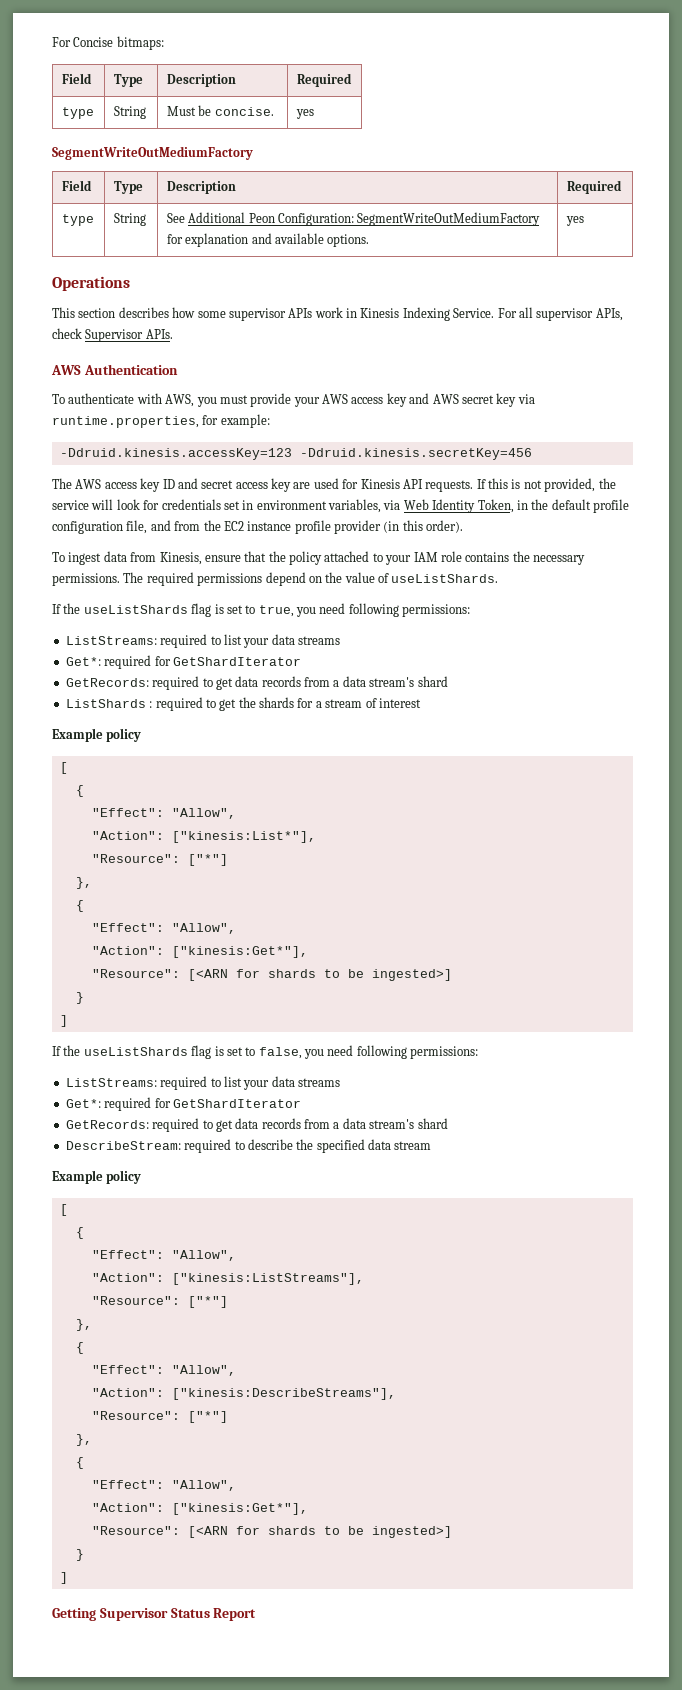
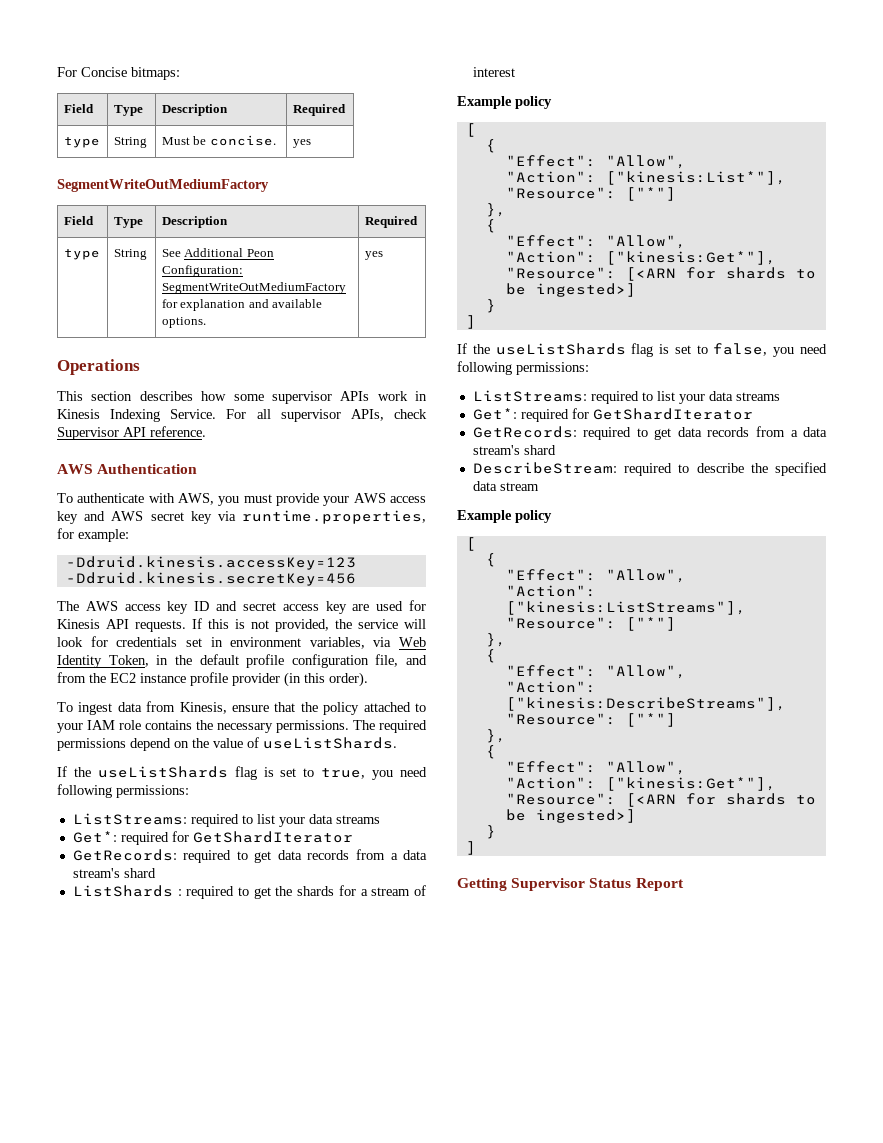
- For all supervisor APIs, check Supervisor APIs.
+ For all supervisor APIs, check Supervisor API reference.

